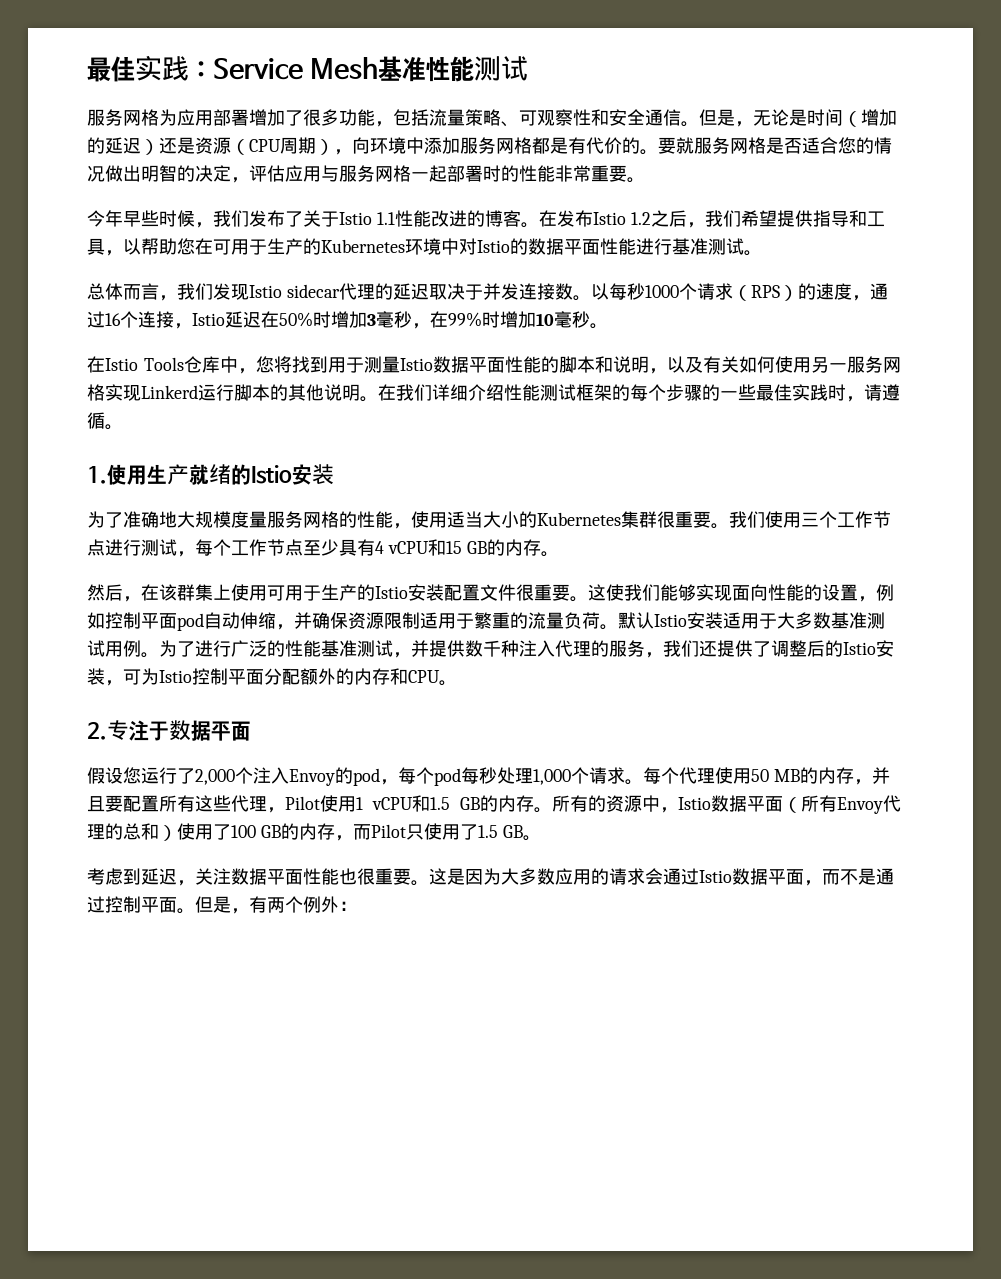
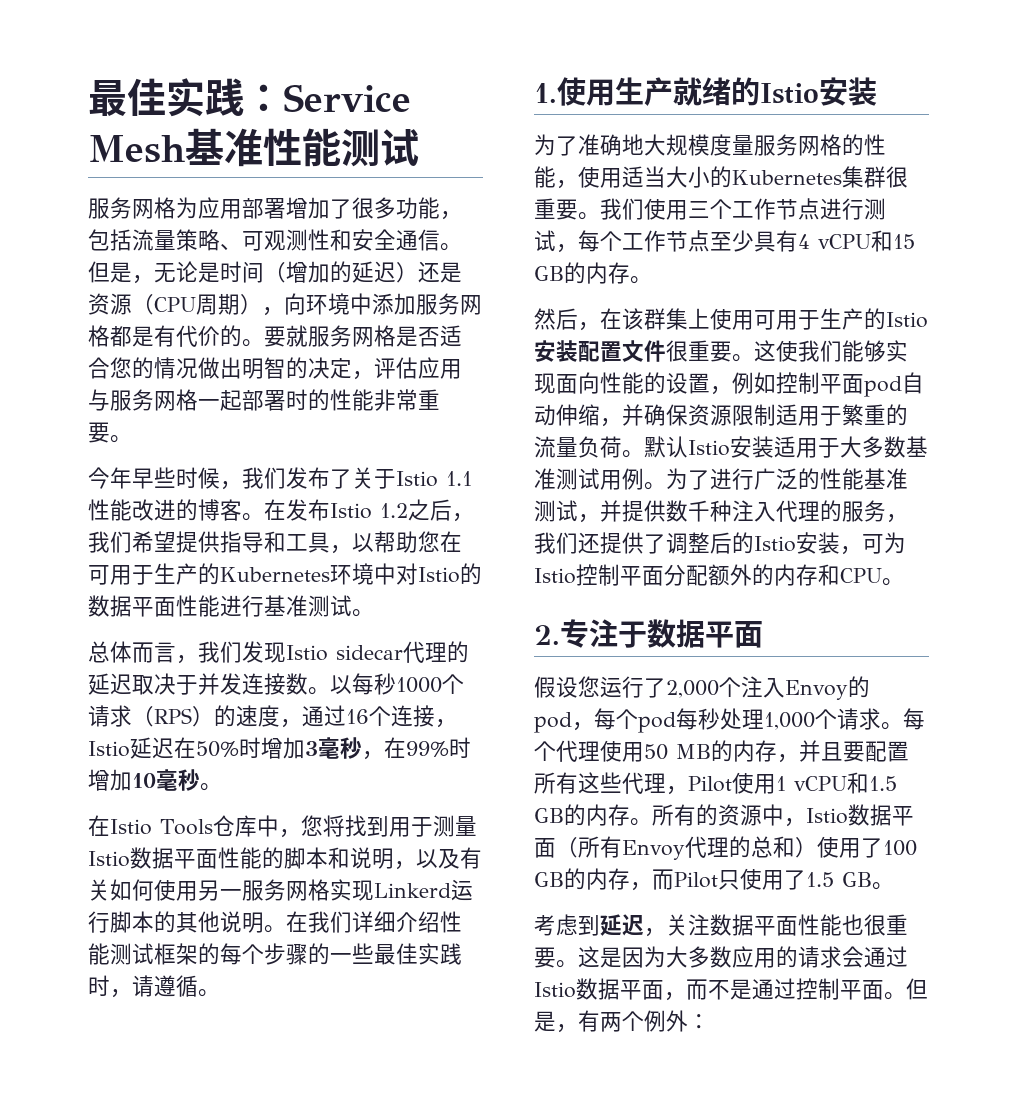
- 服务网格为应用部署增加了很多功能，包括流量策略、可观察性和安全通信。
+ 服务网格为应用部署增加了很多功能，包括流量策略、可观测性和安全通信。

